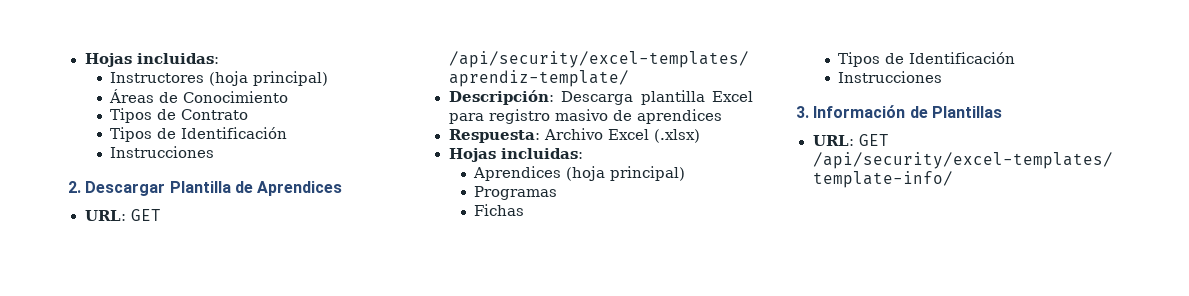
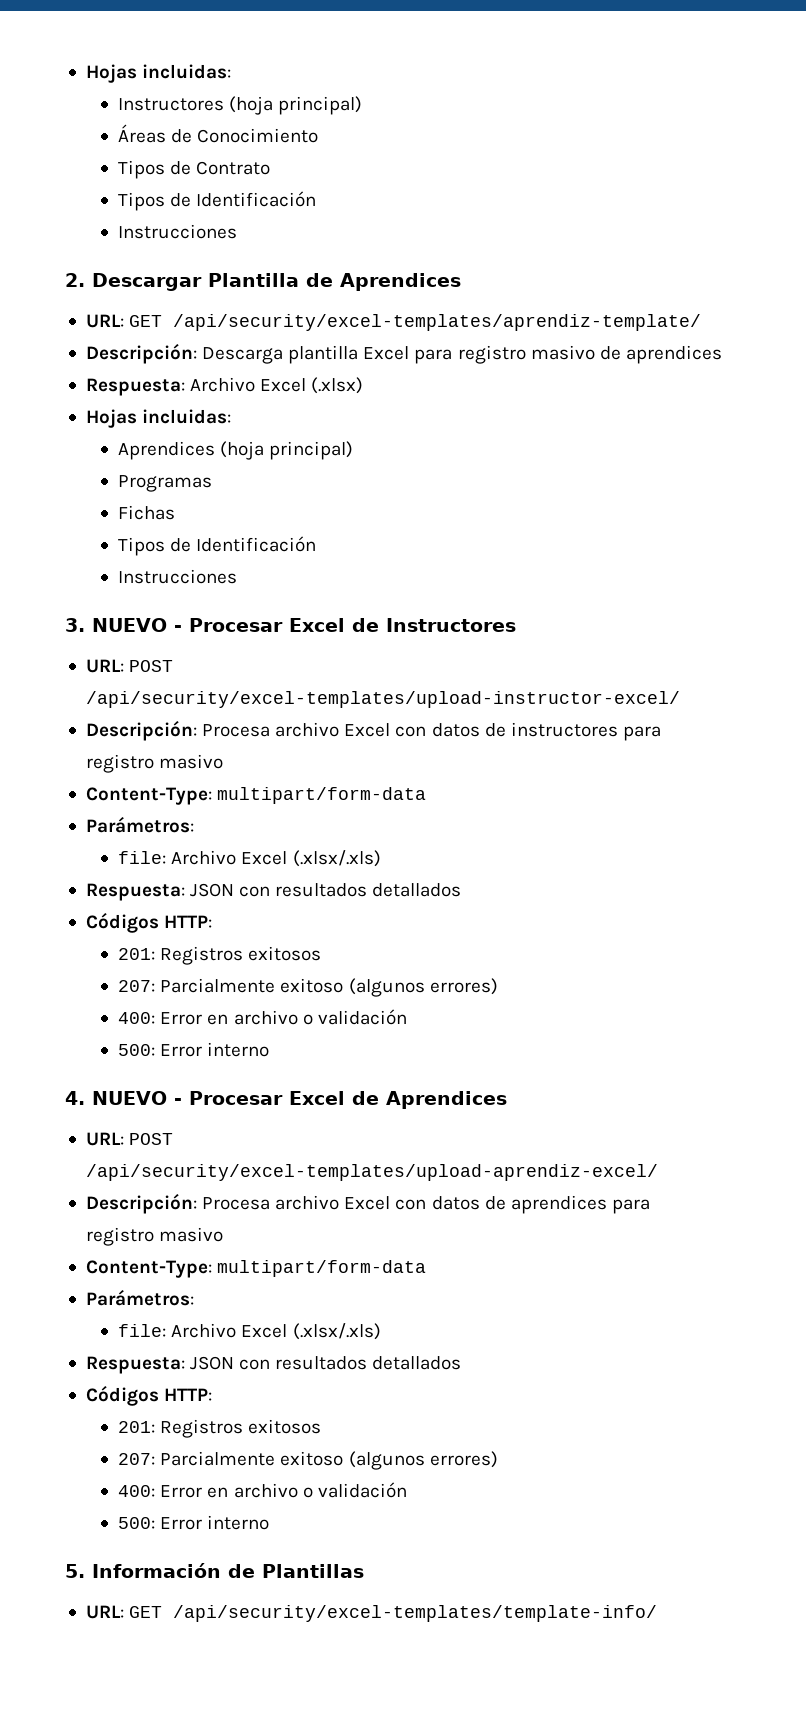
- 3. Información de Plantillas
+ 3. NUEVO - Procesar Excel de Instructores
+ URL: POST /api/security/excel-templates/upload-instructor-excel/
+ Descripción: Procesa archivo Excel con datos de instructores para registro masivo
+ Content-Type: multipart/form-data
+ Parámetros:
+ file: Archivo Excel (.xlsx/.xls)
+ Respuesta: JSON con resultados detallados
+ Códigos HTTP:
+ 201: Registros exitosos
+ 207: Parcialmente exitoso (algunos errores)
+ 400: Error en archivo o validación
+ 500: Error interno
+ 4. NUEVO - Procesar Excel de Aprendices
+ URL: POST /api/security/excel-templates/upload-aprendiz-excel/
+ Descripción: Procesa archivo Excel con datos de aprendices para registro masivo
+ Content-Type: multipart/form-data
+ Parámetros:
+ file: Archivo Excel (.xlsx/.xls)
+ Respuesta: JSON con resultados detallados
+ Códigos HTTP:
+ 201: Registros exitosos
+ 207: Parcialmente exitoso (algunos errores)
+ 400: Error en archivo o validación
+ 500: Error interno
+ 5. Información de Plantillas

